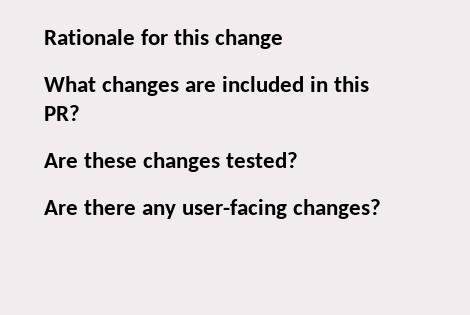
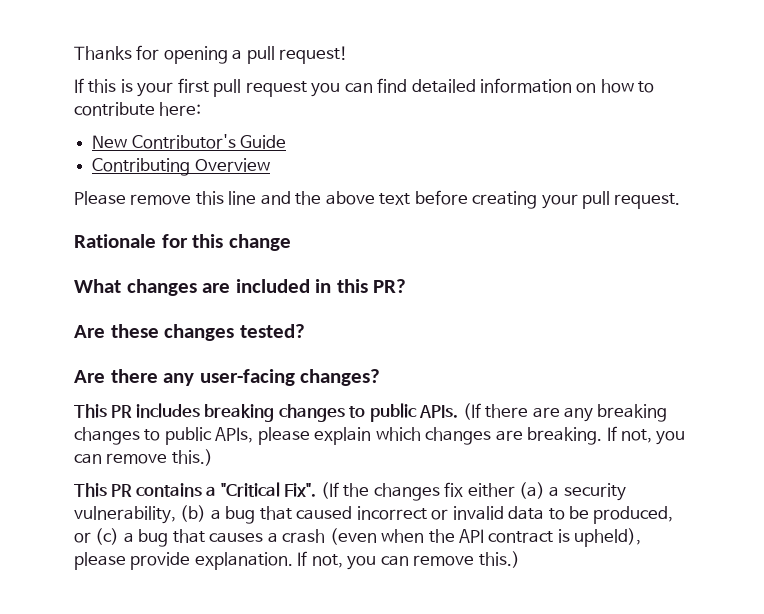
+ Thanks for opening a pull request!
+ If this is your first pull request you can find detailed information on how to contribute here:
+ New Contributor's Guide
+ Contributing Overview
+ Please remove this line and the above text before creating your pull request.
+ This PR includes breaking changes to public APIs. (If there are any breaking changes to public APIs, please explain which changes are breaking. If not, you can remove this.)
+ This PR contains a "Critical Fix". (If the changes fix either (a) a security vulnerability, (b) a bug that caused incorrect or invalid data to be produced, or (c) a bug that causes a crash (even when the API contract is upheld), please provide explanation. If not, you can remove this.)

